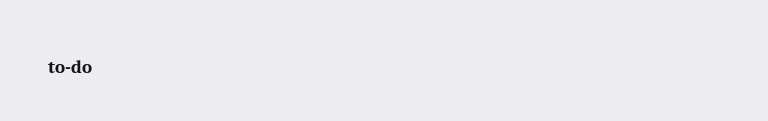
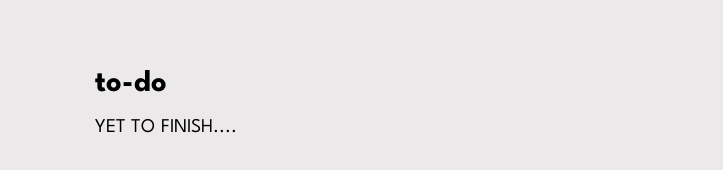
+ YET TO FINISH....

